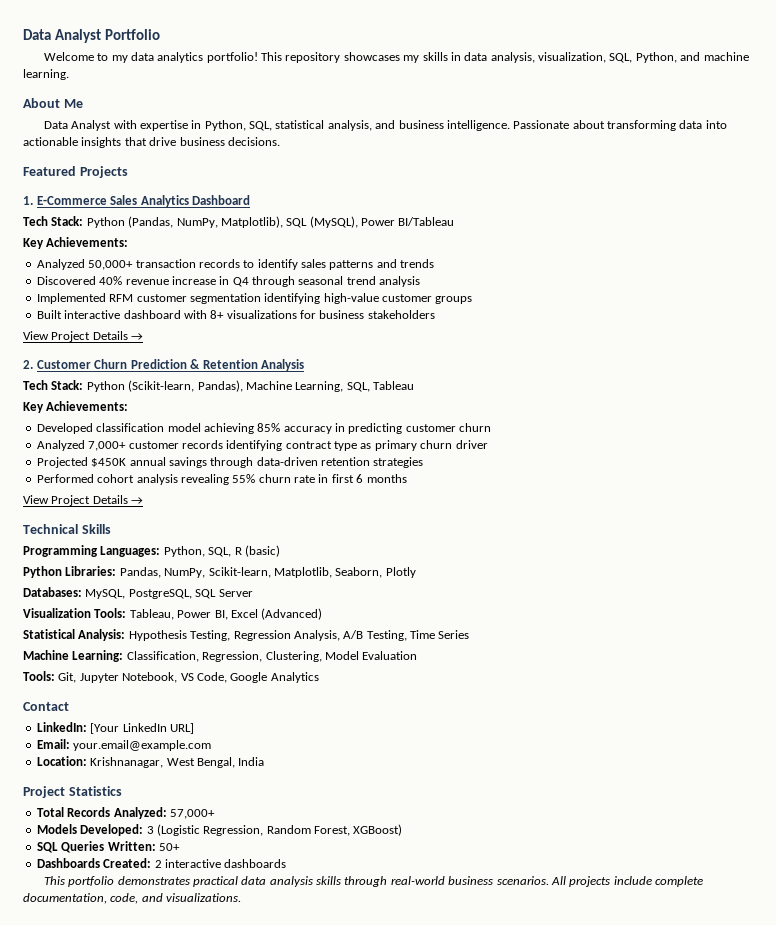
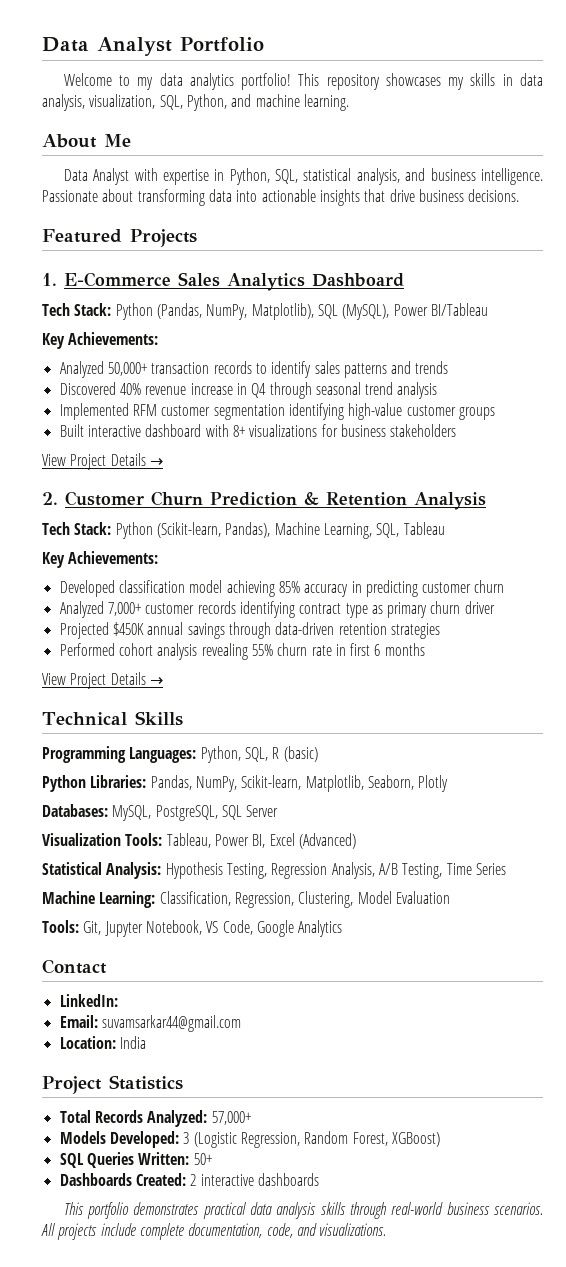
- LinkedIn: [Your LinkedIn URL]
+ LinkedIn:
- Email: your.email@example.com
+ Email: suvamsarkar44@gmail.com
- Location: Krishnanagar, West Bengal, India
+ Location: India

